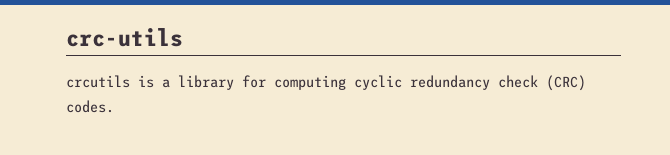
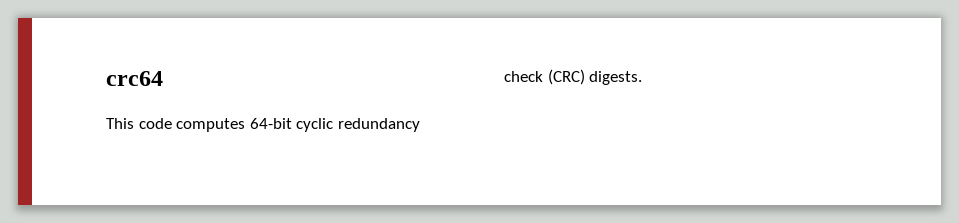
- crc-utils
- crcutils is a library for computing cyclic redundancy check (CRC) codes.
+ crc64
+ This code computes 64-bit cyclic redundancy check (CRC) digests.

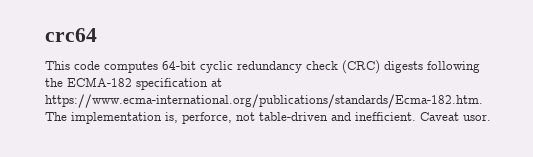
- This code computes 64-bit cyclic redundancy check (CRC) digests.
+ This code computes 64-bit cyclic redundancy check (CRC) digests following the ECMA-182 specification at https://www.ecma-international.org/publications/standards/Ecma-182.htm. The implementation is, perforce, not table-driven and inefficient. Caveat usor.

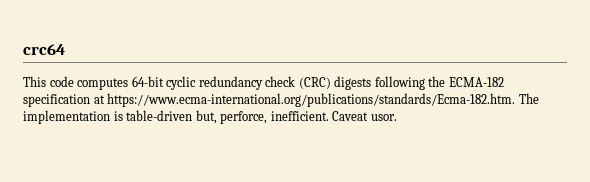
- This code computes 64-bit cyclic redundancy check (CRC) digests following the ECMA-182 specification at https://www.ecma-international.org/publications/standards/Ecma-182.htm. The implementation is, perforce, not table-driven and inefficient.
+ This code computes 64-bit cyclic redundancy check (CRC) digests following the ECMA-182 specification at https://www.ecma-international.org/publications/standards/Ecma-182.htm. The implementation is table-driven but, perforce, inefficient.

